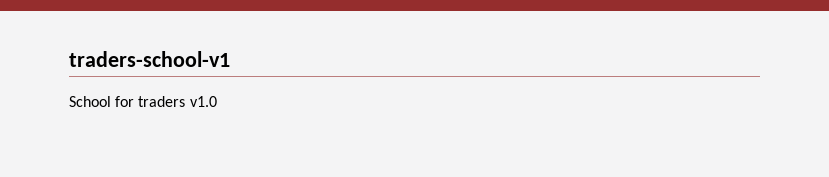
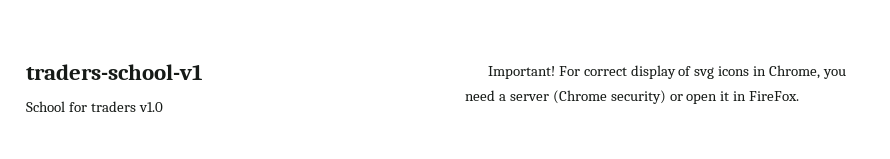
+ Important! For correct display of svg icons in Chrome, you need a server (Chrome security) or open it in FireFox.

